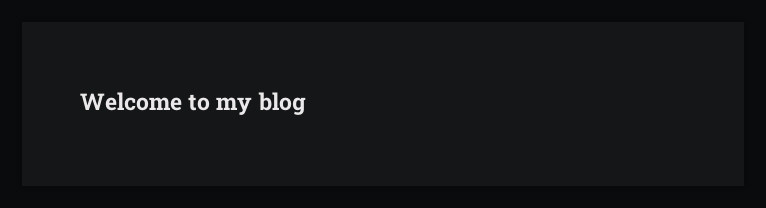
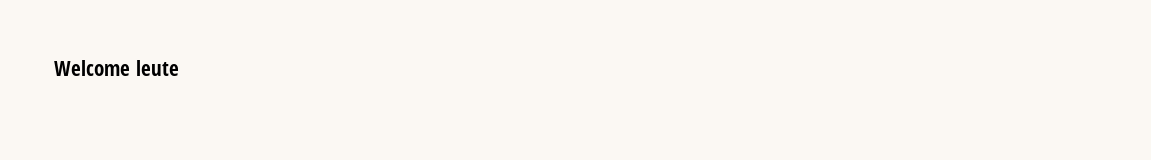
- Welcome to my blog
+ Welcome leute

